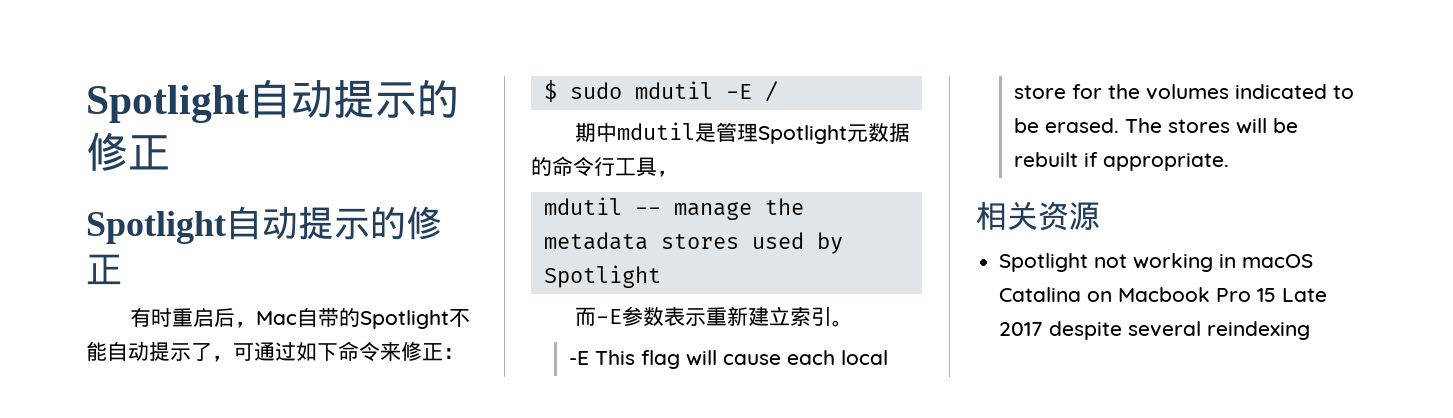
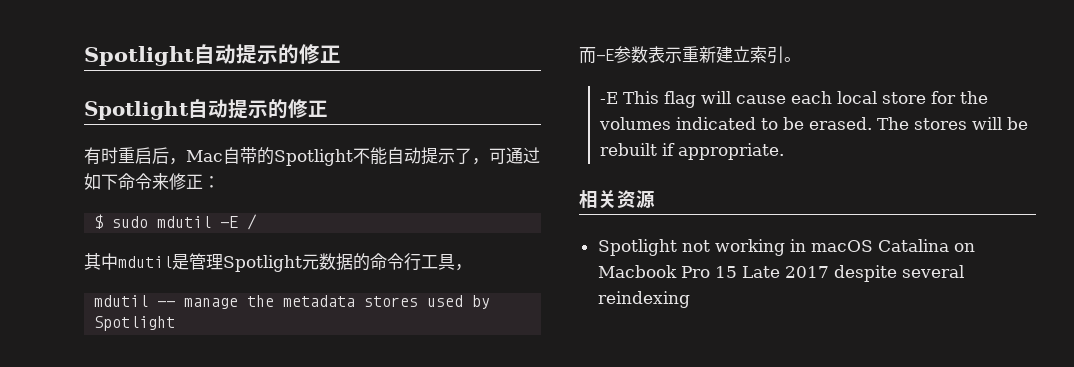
- 期中mdutil是管理Spotlight元数据的命令行工具，
+ 其中mdutil是管理Spotlight元数据的命令行工具，

